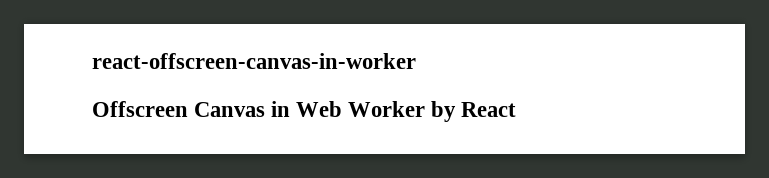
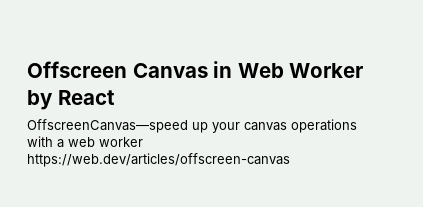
- react-offscreen-canvas-in-worker
+ OffscreenCanvas—speed up your canvas operations with a web worker https://web.dev/articles/offscreen-canvas

